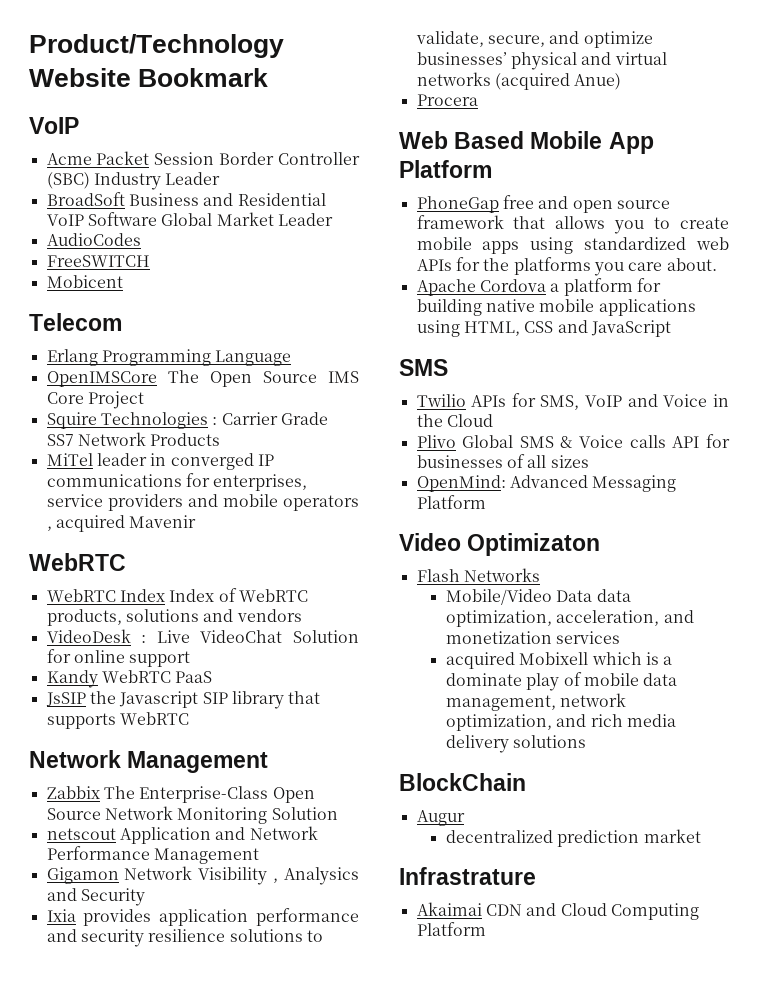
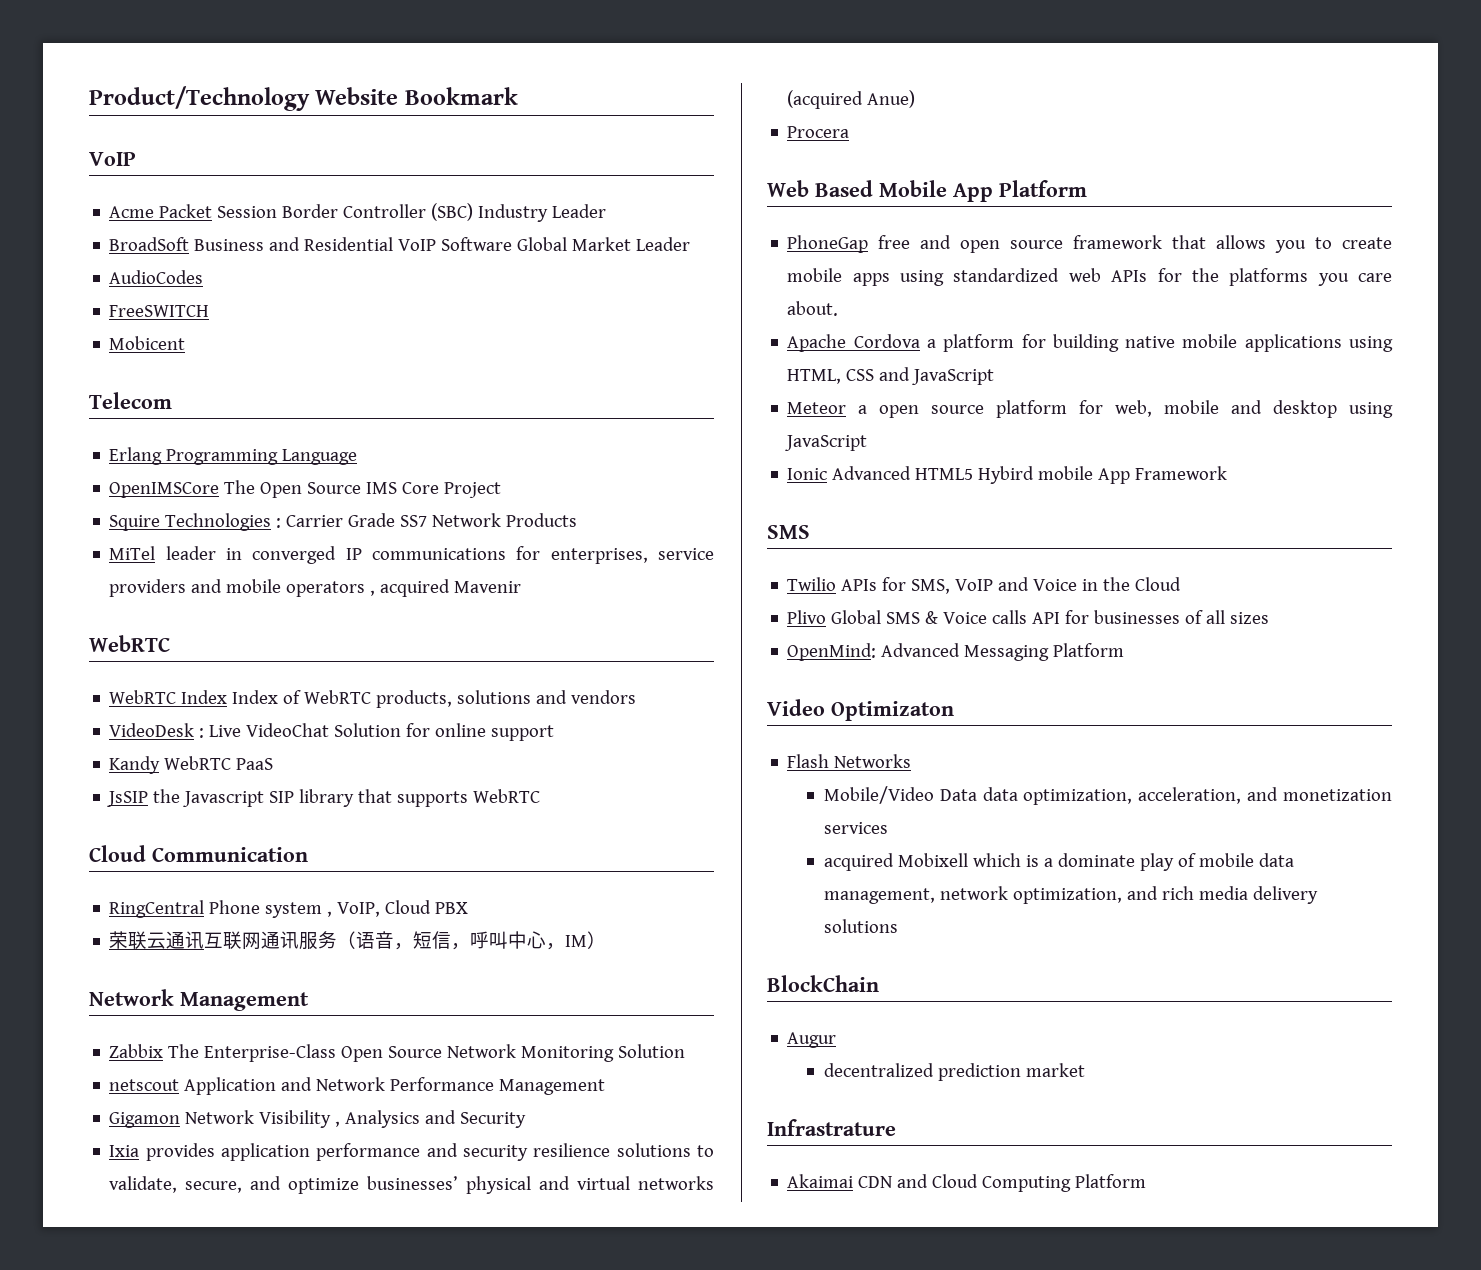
+ Cloud Communication
+ RingCentral Phone system , VoIP, Cloud PBX
+ 荣联云通讯互联网通讯服务（语音，短信，呼叫中心，IM）
+ Meteor a open source platform for web, mobile and desktop using JavaScript
+ Ionic Advanced HTML5 Hybird mobile App Framework

